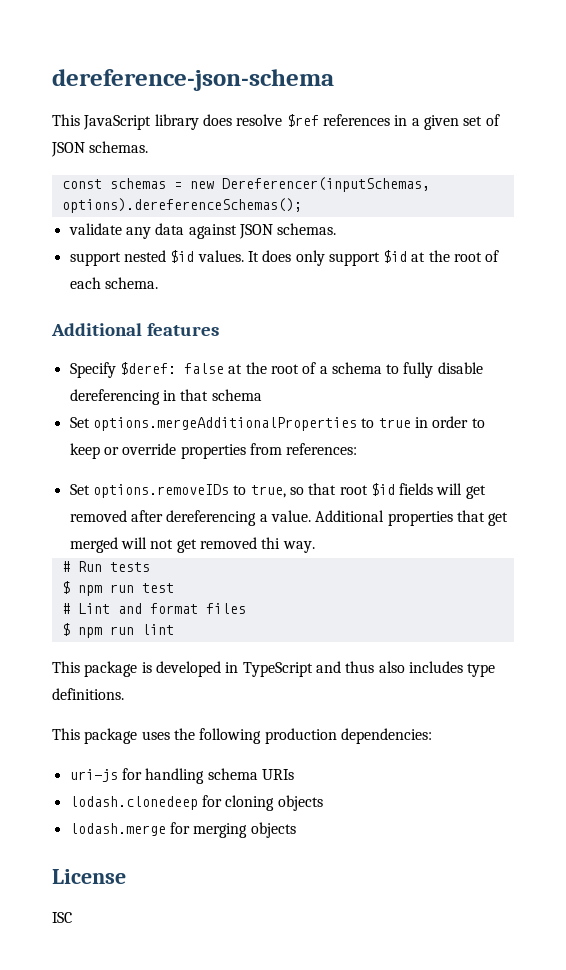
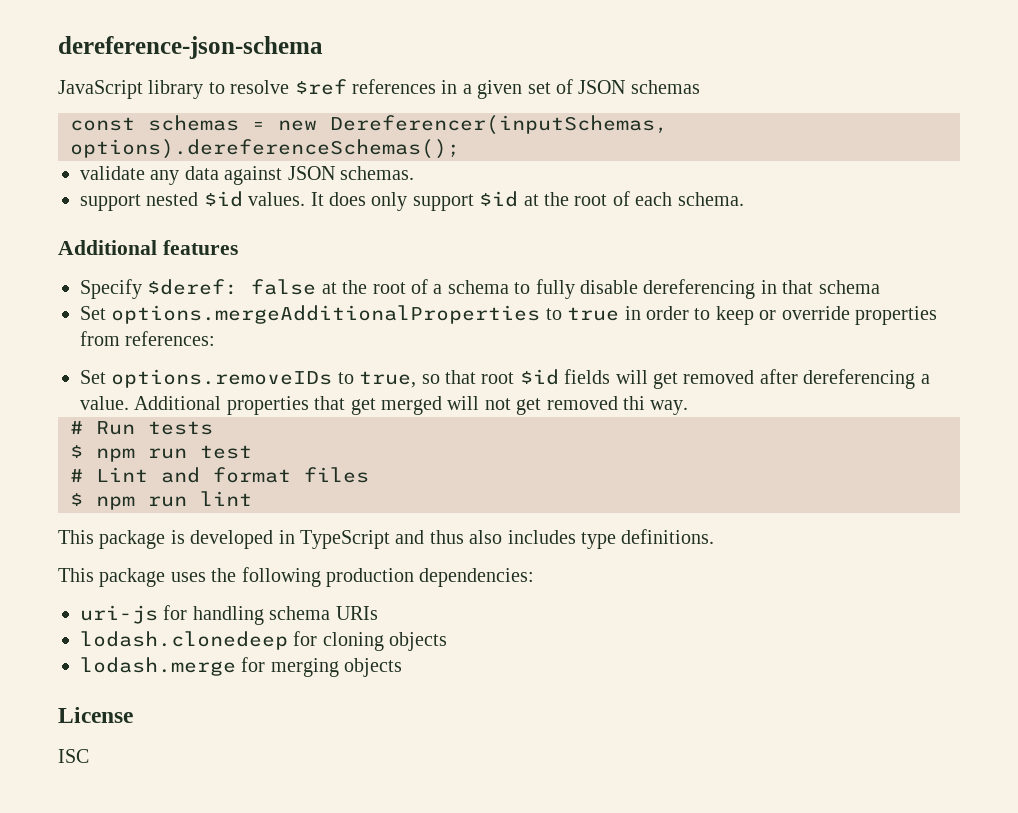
- This JavaScript library does resolve $ref references in a given set of JSON schemas.
+ JavaScript library to resolve $ref references in a given set of JSON schemas

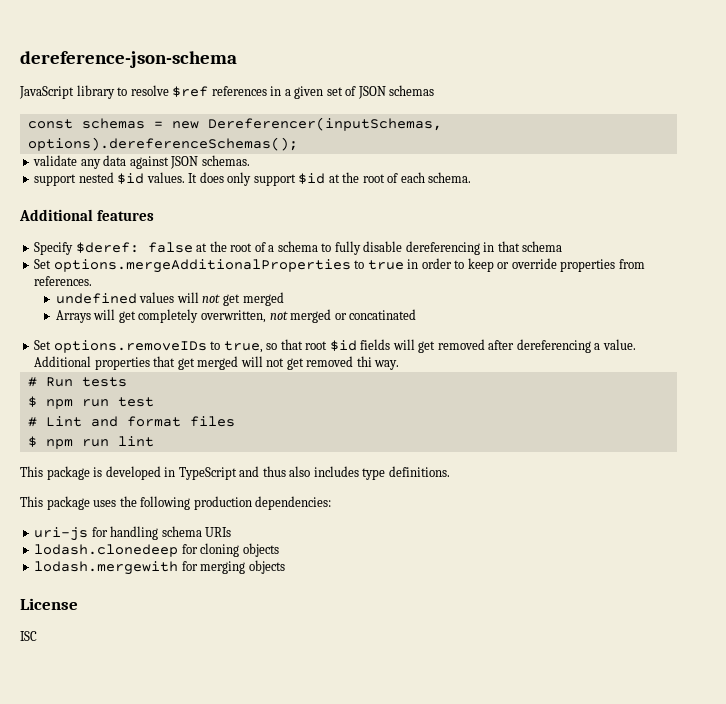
- Set options.mergeAdditionalProperties to true in order to keep or override properties from references:
+ Set options.mergeAdditionalProperties to true in order to keep or override properties from references.
+ undefined values will not get merged
+ Arrays will get completely overwritten, not merged or concatinated
- lodash.merge for merging objects
+ lodash.mergewith for merging objects

